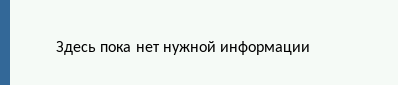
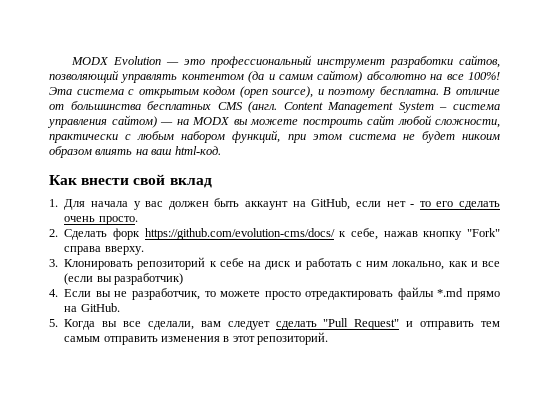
- Здесь пока нет нужной информации
+ MODX Evolution — это профессиональный инструмент разработки сайтов, позволяющий управлять контентом (да и самим сайтом) абсолютно на все 100%! Эта система с открытым кодом (open source), и поэтому бесплатна. В отличие от большинства бесплатных CMS (англ. Content Management System – система управления сайтом) — на MODX вы можете построить сайт любой сложности, практически с любым набором функций, при этом система не будет никоим образом влиять на ваш html-код.
+ Как внести свой вклад
+ 1. Для начала у вас должен быть аккаунт на GitHub, если нет - то его сделать очень просто.
+ 2. Сделать форк https://github.com/evolution-cms/docs/ к себе, нажав кнопку "Fork" справа вверху.
+ 3. Клонировать репозиторий к себе на диск и работать с ним локально, как и все (если вы разработчик)
+ 4. Если вы не разработчик, то можете просто отредактировать файлы *.md прямо на GitHub.
+ 5. Когда вы все сделали, вам следует сделать "Pull Request" и отправить тем самым отправить изменения в этот репозиторий.

